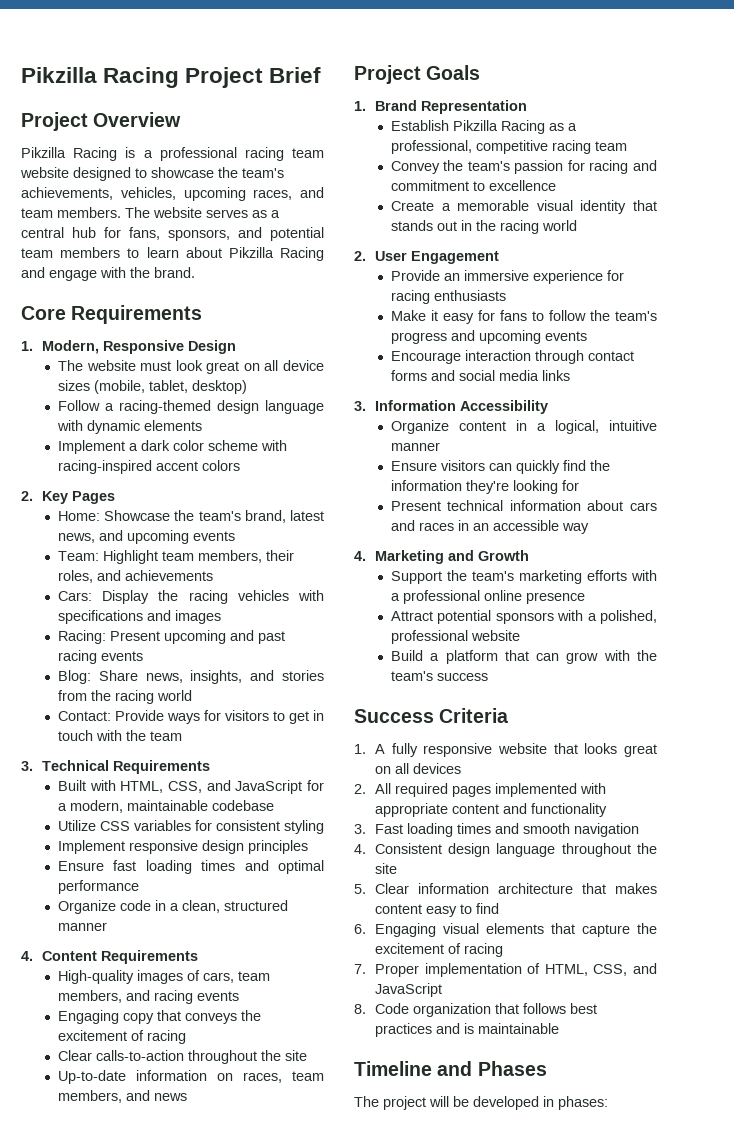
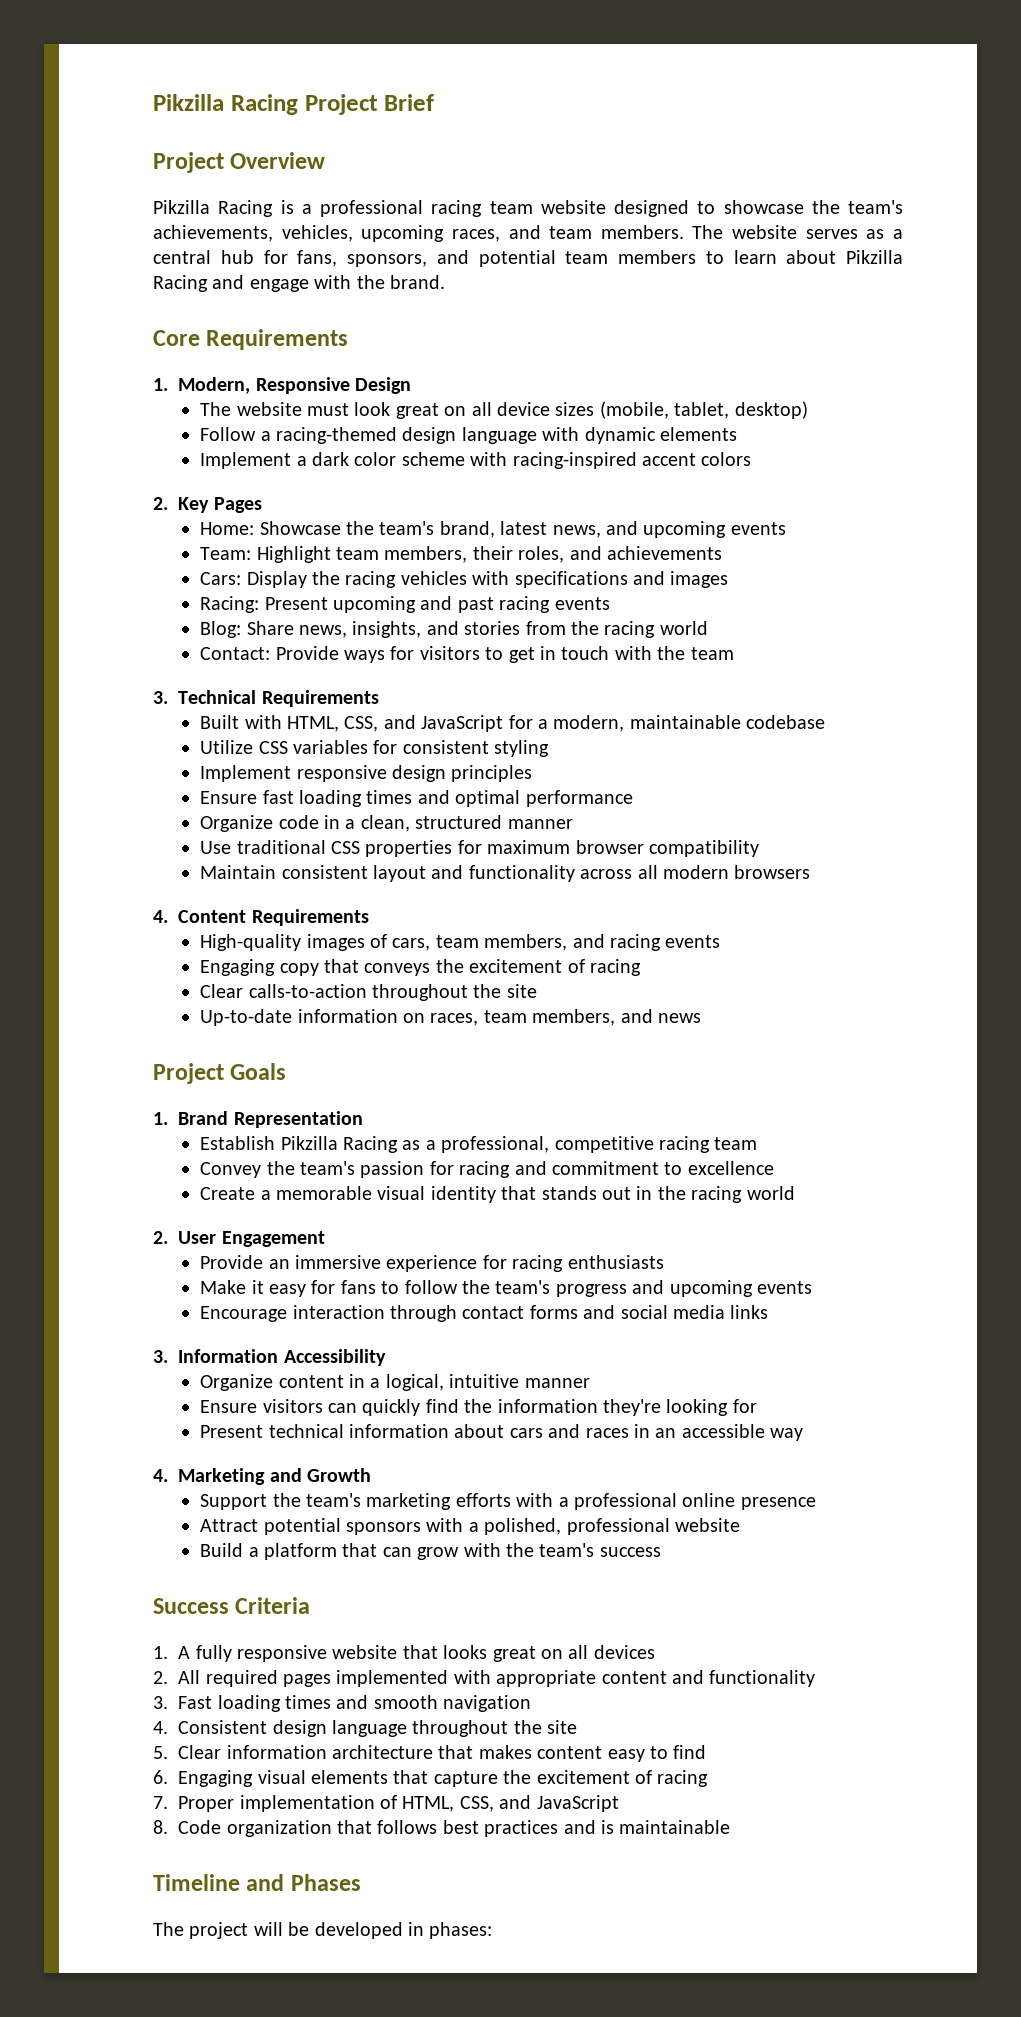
+ Use traditional CSS properties for maximum browser compatibility
+ Maintain consistent layout and functionality across all modern browsers

